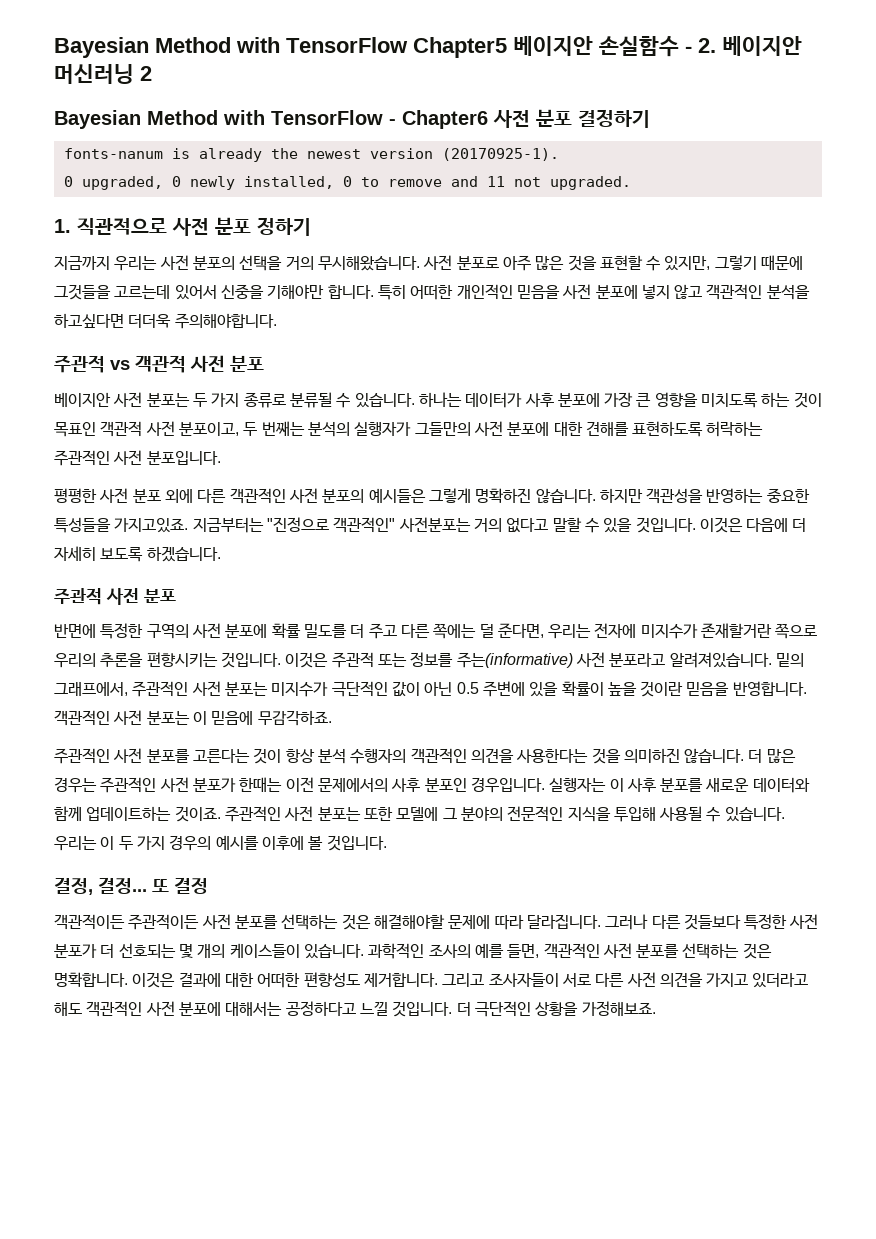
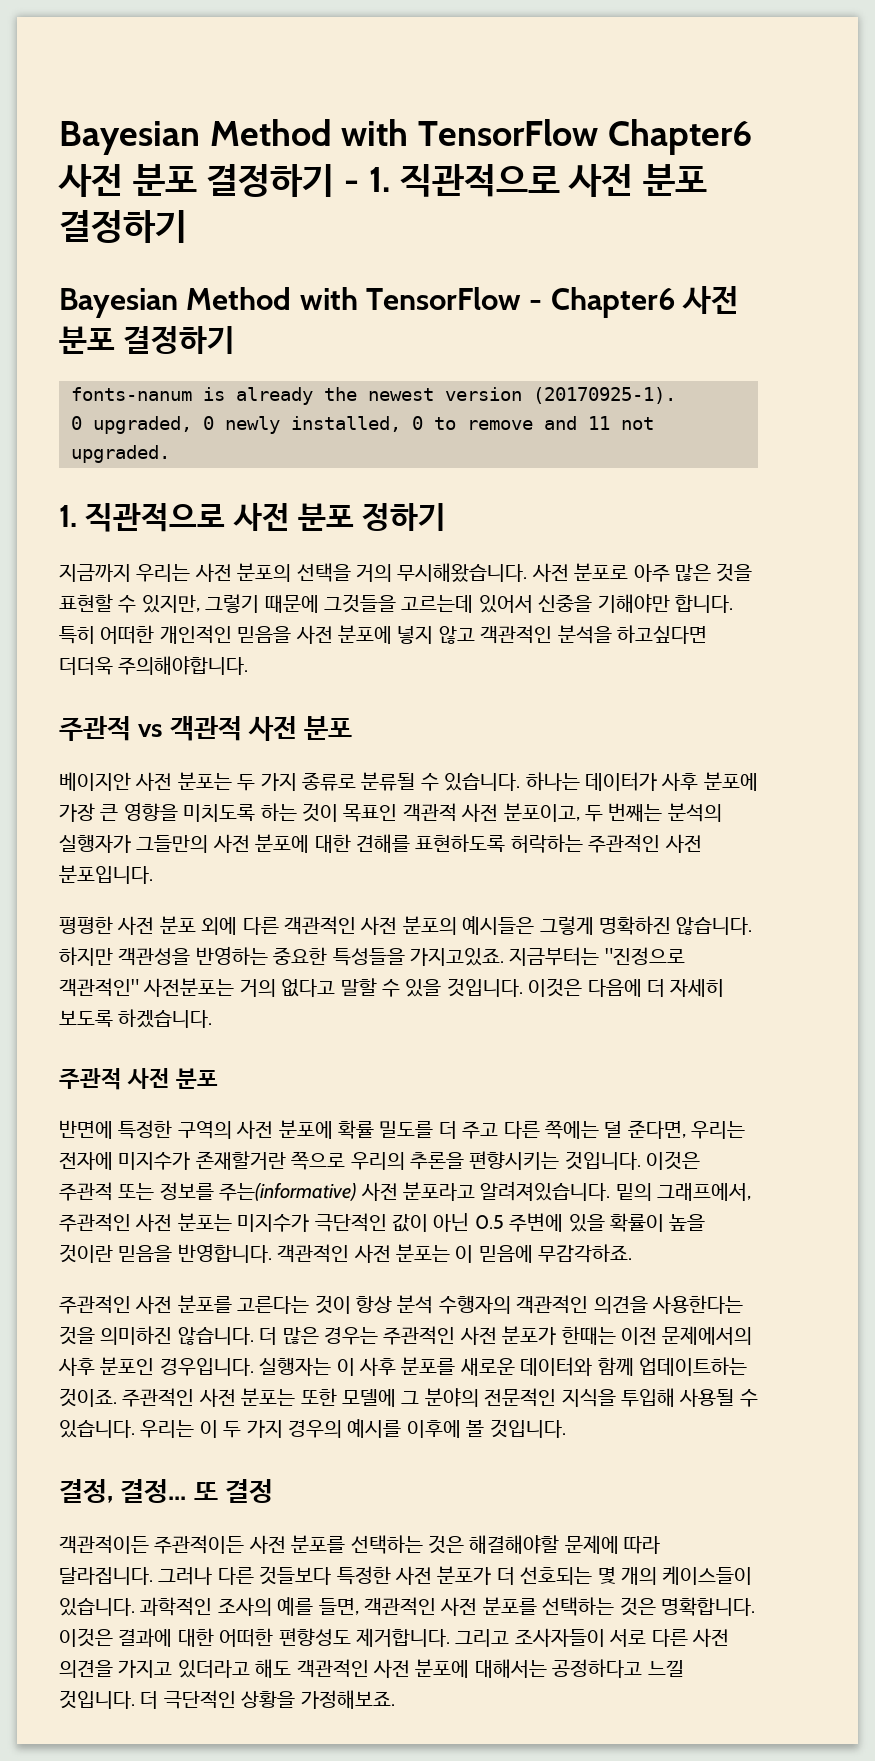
- Bayesian Method with TensorFlow Chapter5 베이지안 손실함수 - 2. 베이지안 머신러닝 2
+ Bayesian Method with TensorFlow Chapter6 사전 분포 결정하기 - 1. 직관적으로 사전 분포 결정하기

